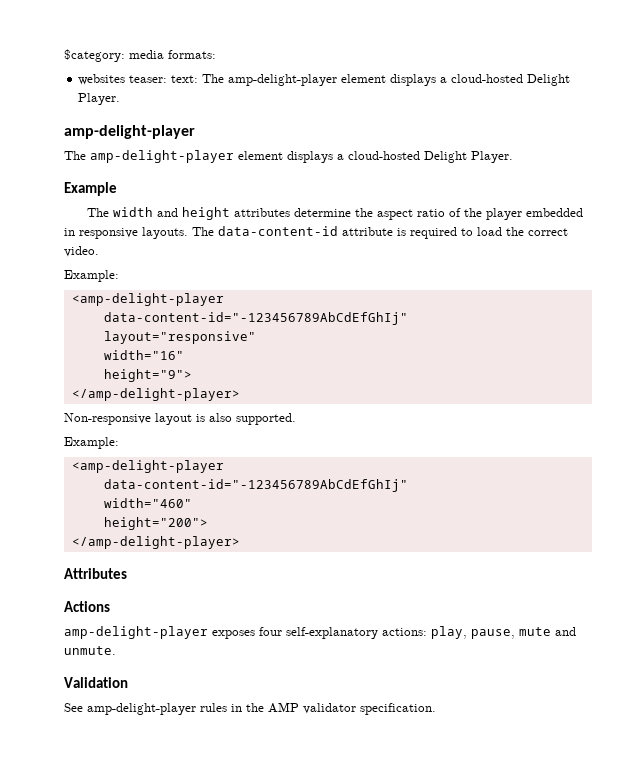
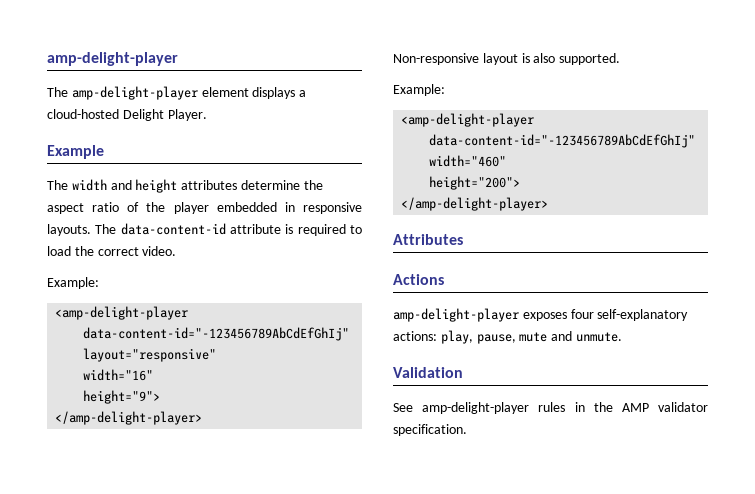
- $category: media formats:
- websites teaser: text: The amp-delight-player element displays a cloud-hosted Delight Player.

